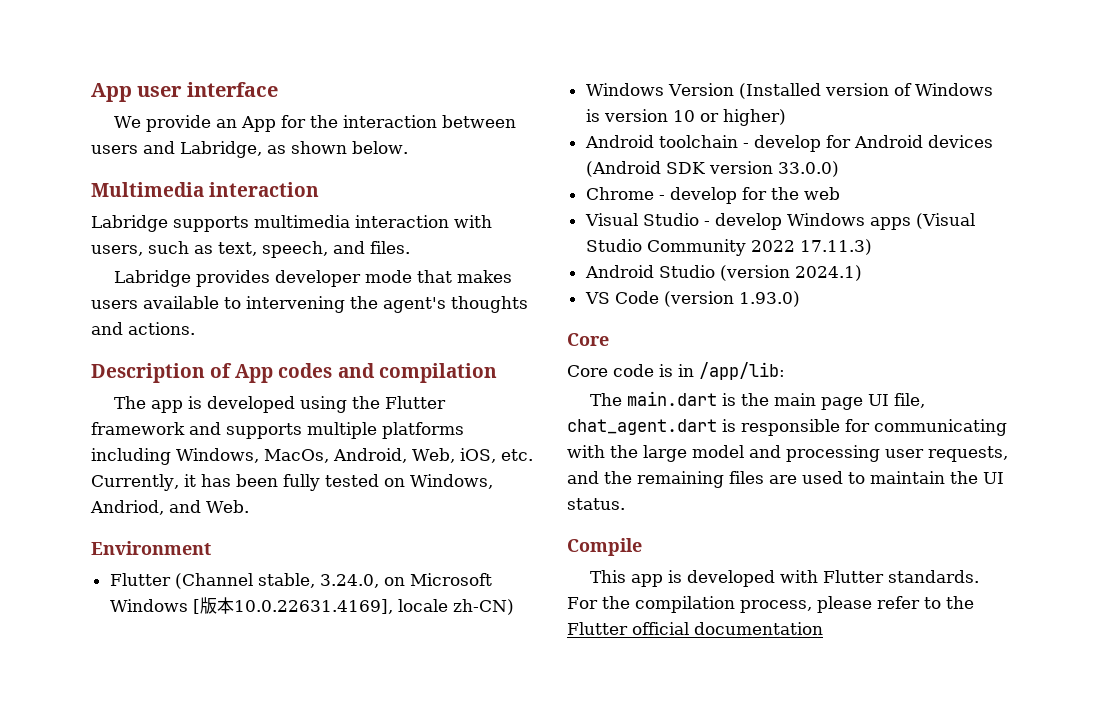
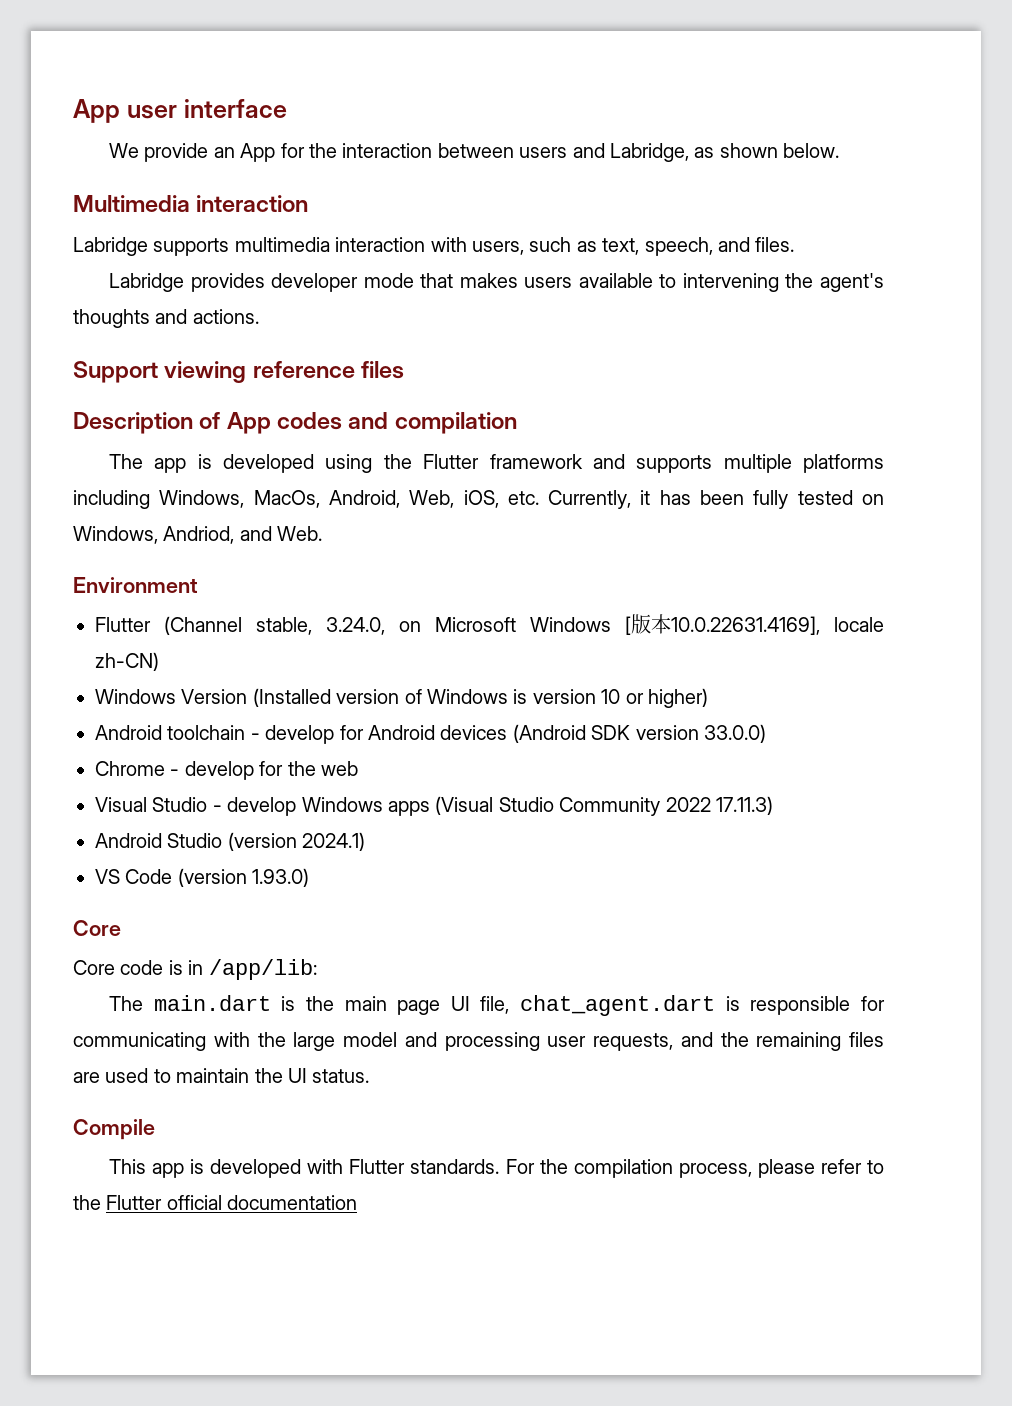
+ Support viewing reference files

